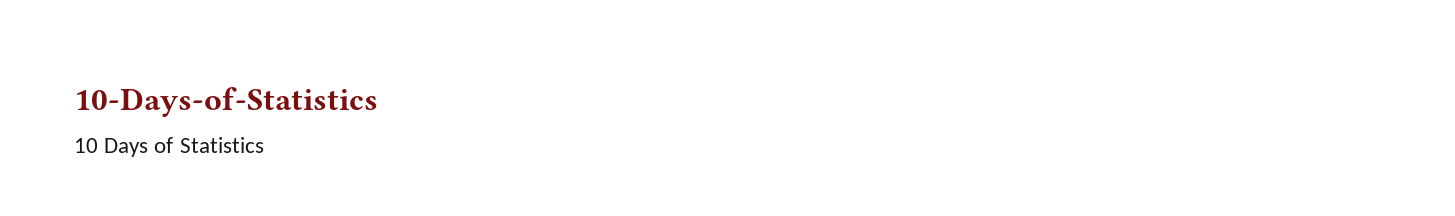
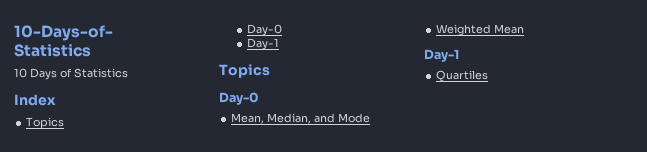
+ Index
+ Topics
+ Day-0
+ Day-1
+ Topics
+ Day-0
+ Mean, Median, and Mode
+ Weighted Mean
+ Day-1
+ Quartiles

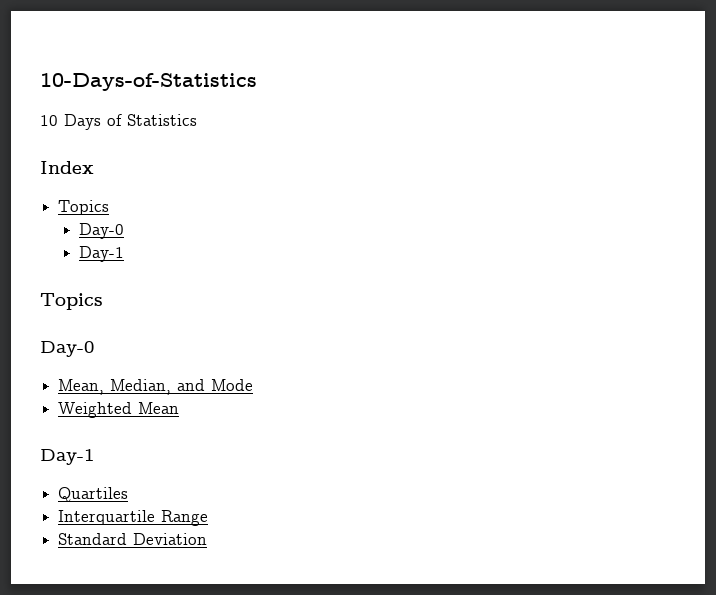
+ Interquartile Range
+ Standard Deviation

